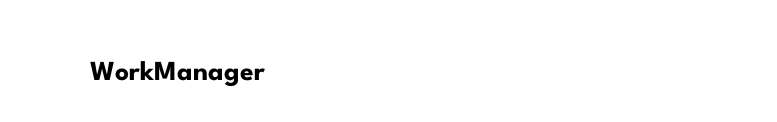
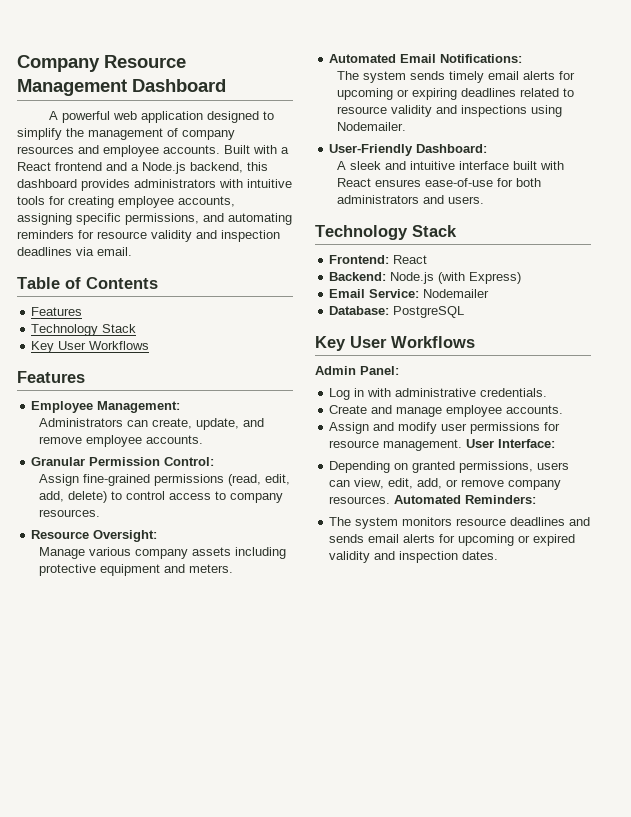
- WorkManager
+ Company Resource Management Dashboard
+ A powerful web application designed to simplify the management of company resources and employee accounts. Built with a React frontend and a Node.js backend, this dashboard provides administrators with intuitive tools for creating employee accounts, assigning specific permissions, and automating reminders for resource validity and inspection deadlines via email.
+ Table of Contents
+ Features
+ Technology Stack
+ Key User Workflows
+ Features
+ Employee Management:
+ Administrators can create, update, and remove employee accounts.
+ Granular Permission Control:
+ Assign fine-grained permissions (read, edit, add, delete) to control access to company resources.
+ Resource Oversight:
+ Manage various company assets including protective equipment and meters.
+ Automated Email Notifications:
+ The system sends timely email alerts for upcoming or expiring deadlines related to resource validity and inspections using Nodemailer.
+ User-Friendly Dashboard:
+ A sleek and intuitive interface built with React ensures ease-of-use for both administrators and users.
+ Technology Stack
+ Frontend: React
+ Backend: Node.js (with Express)
+ Email Service: Nodemailer
+ Database: PostgreSQL
+ Key User Workflows
+ Admin Panel:
+ Log in with administrative credentials.
+ Create and manage employee accounts.
+ Assign and modify user permissions for resource management. User Interface:
+ Depending on granted permissions, users can view, edit, add, or remove company resources. Automated Reminders:
+ The system monitors resource deadlines and sends email alerts for upcoming or expired validity and inspection dates.

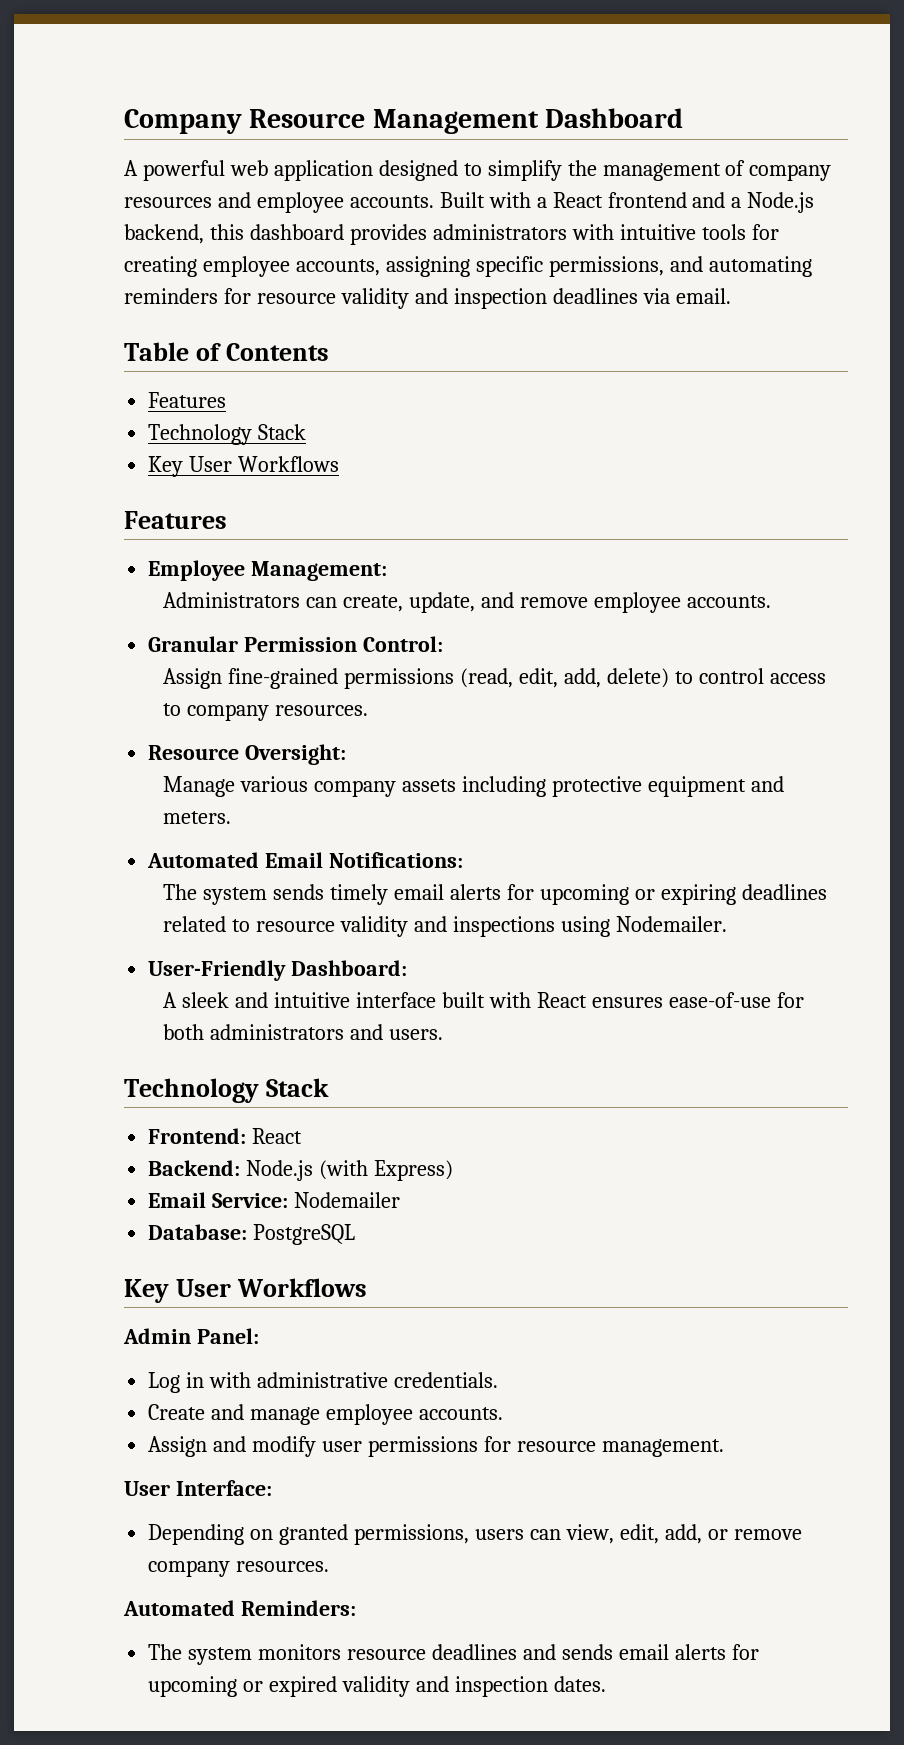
- Assign and modify user permissions for resource management. User Interface:
+ Assign and modify user permissions for resource management.
+ User Interface:
- Depending on granted permissions, users can view, edit, add, or remove company resources. Automated Reminders:
+ Depending on granted permissions, users can view, edit, add, or remove company resources.
+ Automated Reminders:

